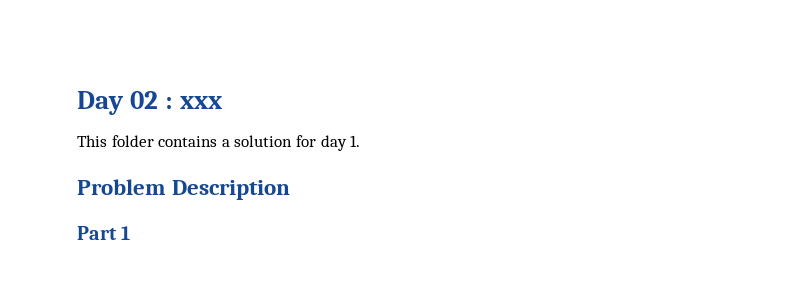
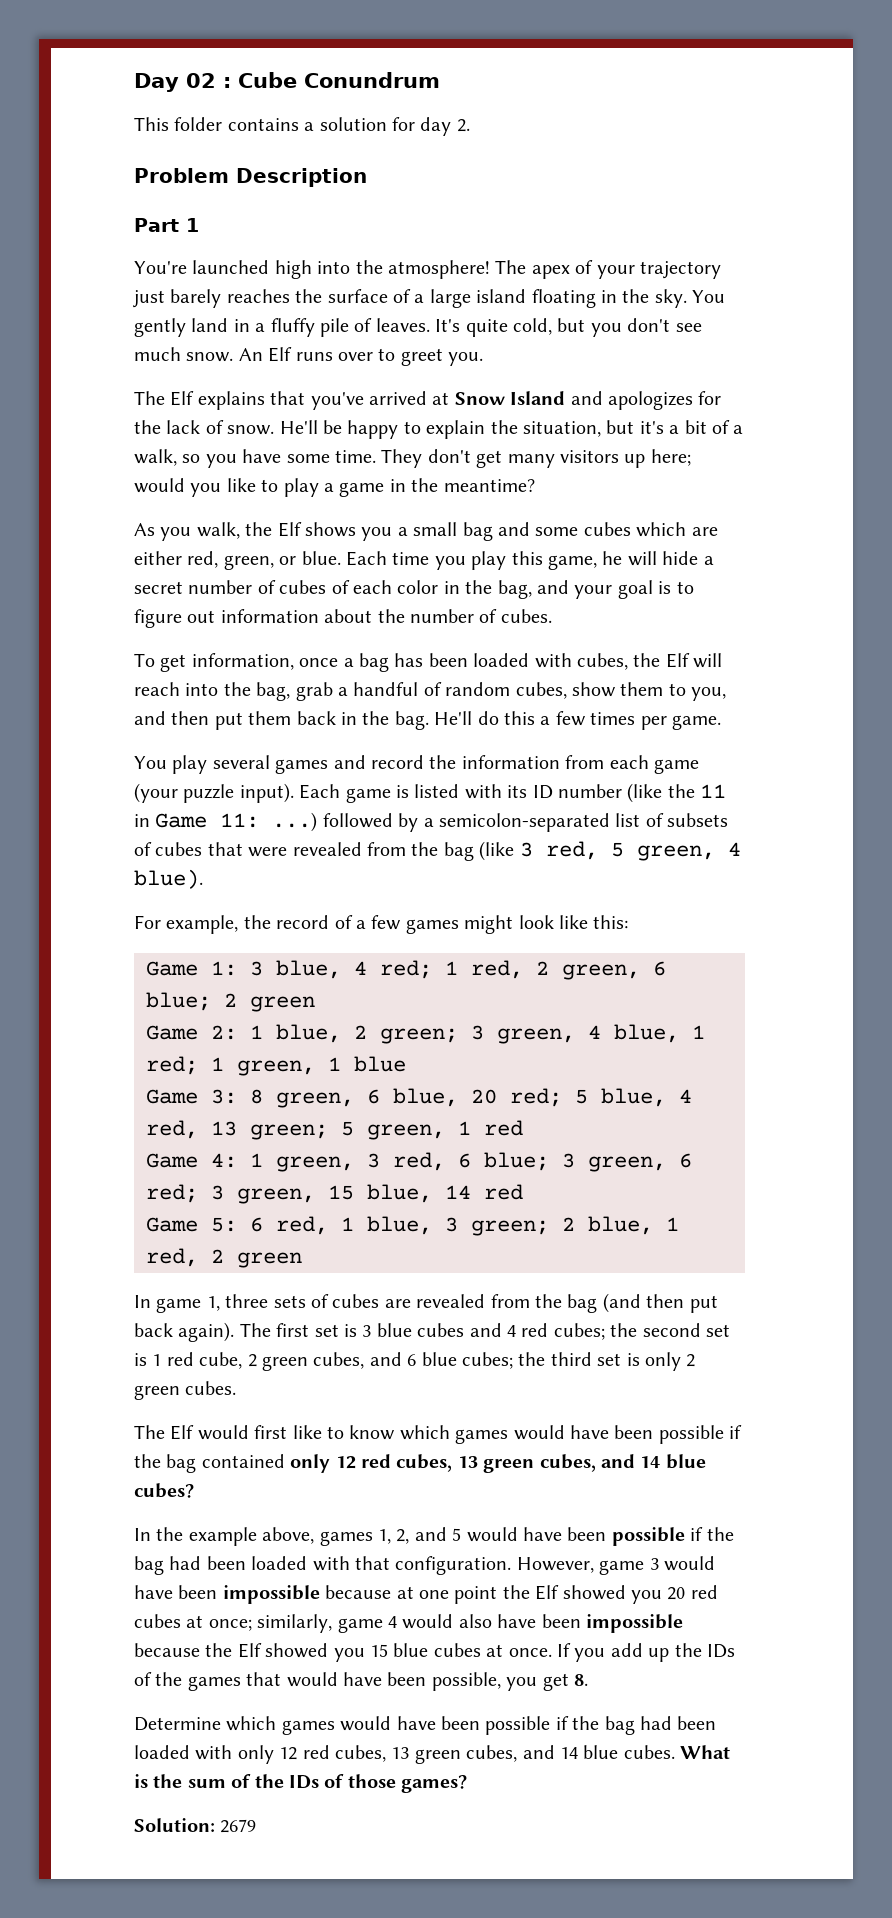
- Day 02 : xxx
+ Day 02 : Cube Conundrum
- This folder contains a solution for day 1.
+ This folder contains a solution for day 2.
+ You're launched high into the atmosphere! The apex of your trajectory just barely reaches the surface of a large island floating in the sky. You gently land in a fluffy pile of leaves. It's quite cold, but you don't see much snow. An Elf runs over to greet you.
+ The Elf explains that you've arrived at Snow Island and apologizes for the lack of snow. He'll be happy to explain the situation, but it's a bit of a walk, so you have some time. They don't get many visitors up here; would you like to play a game in the meantime?
+ As you walk, the Elf shows you a small bag and some cubes which are either red, green, or blue. Each time you play this game, he will hide a secret number of cubes of each color in the bag, and your goal is to figure out information about the number of cubes.
+ To get information, once a bag has been loaded with cubes, the Elf will reach into the bag, grab a handful of random cubes, show them to you, and then put them back in the bag. He'll do this a few times per game.
+ You play several games and record the information from each game (your puzzle input). Each game is listed with its ID number (like the 11 in Game 11: ...) followed by a semicolon-separated list of subsets of cubes that were revealed from the bag (like 3 red, 5 green, 4 blue).
+ For example, the record of a few games might look like this:
+ Game 1: 3 blue, 4 red; 1 red, 2 green, 6 blue; 2 green
+ Game 2: 1 blue, 2 green; 3 green, 4 blue, 1 red; 1 green, 1 blue
+ Game 3: 8 green, 6 blue, 20 red; 5 blue, 4 red, 13 green; 5 green, 1 red
+ Game 4: 1 green, 3 red, 6 blue; 3 green, 6 red; 3 green, 15 blue, 14 red
+ Game 5: 6 red, 1 blue, 3 green; 2 blue, 1 red, 2 green
+ In game 1, three sets of cubes are revealed from the bag (and then put back again). The first set is 3 blue cubes and 4 red cubes; the second set is 1 red cube, 2 green cubes, and 6 blue cubes; the third set is only 2 green cubes.
+ The Elf would first like to know which games would have been possible if the bag contained only 12 red cubes, 13 green cubes, and 14 blue cubes?
+ In the example above, games 1, 2, and 5 would have been possible if the bag had been loaded with that configuration. However, game 3 would have been impossible because at one point the Elf showed you 20 red cubes at once; similarly, game 4 would also have been impossible because the Elf showed you 15 blue cubes at once. If you add up the IDs of the games that would have been possible, you get 8.
+ Determine which games would have been possible if the bag had been loaded with only 12 red cubes, 13 green cubes, and 14 blue cubes. What is the sum of the IDs of those games?
+ Solution: 2679

